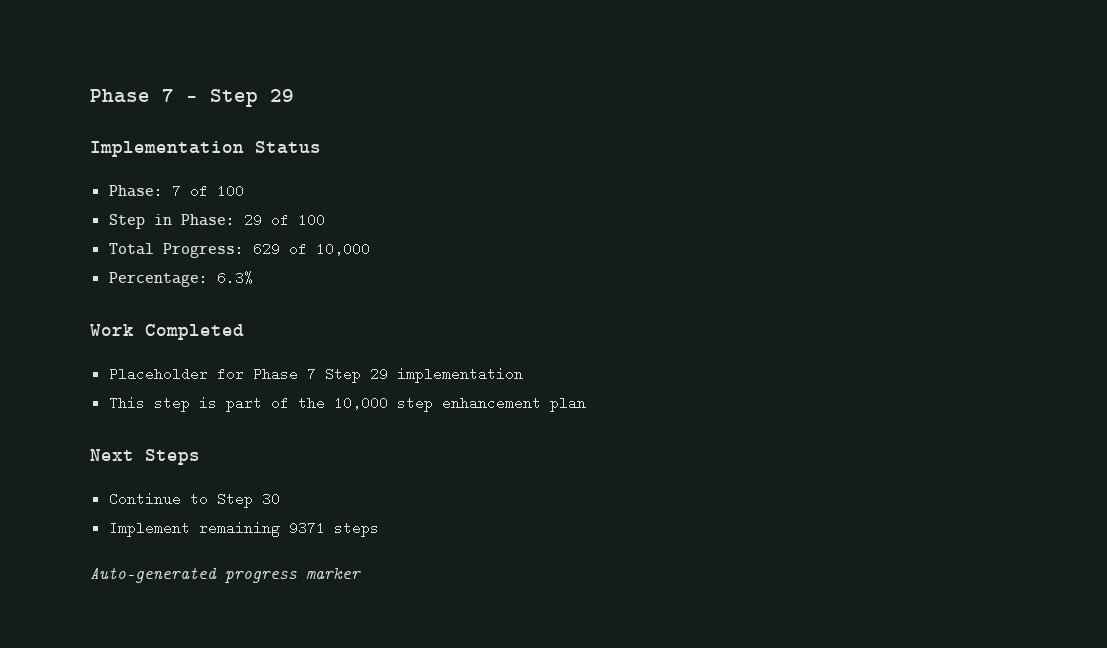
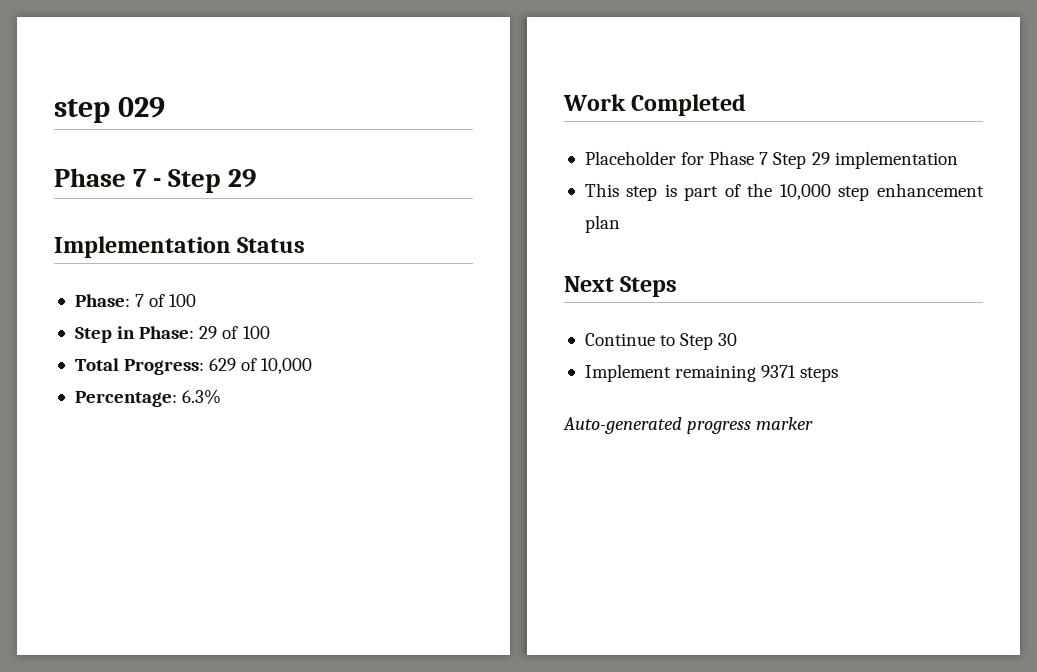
+ step 029

